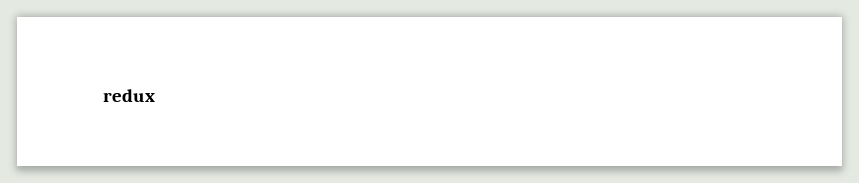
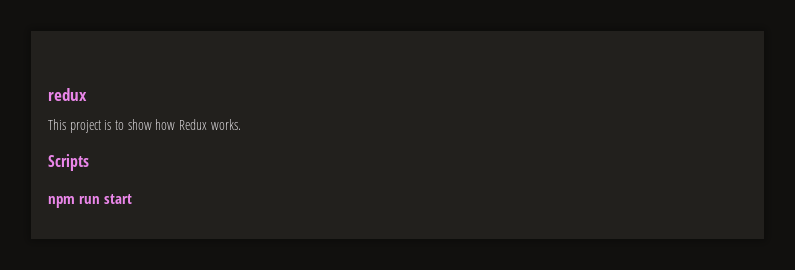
+ This project is to show how Redux works.
+ Scripts
+ npm run start

